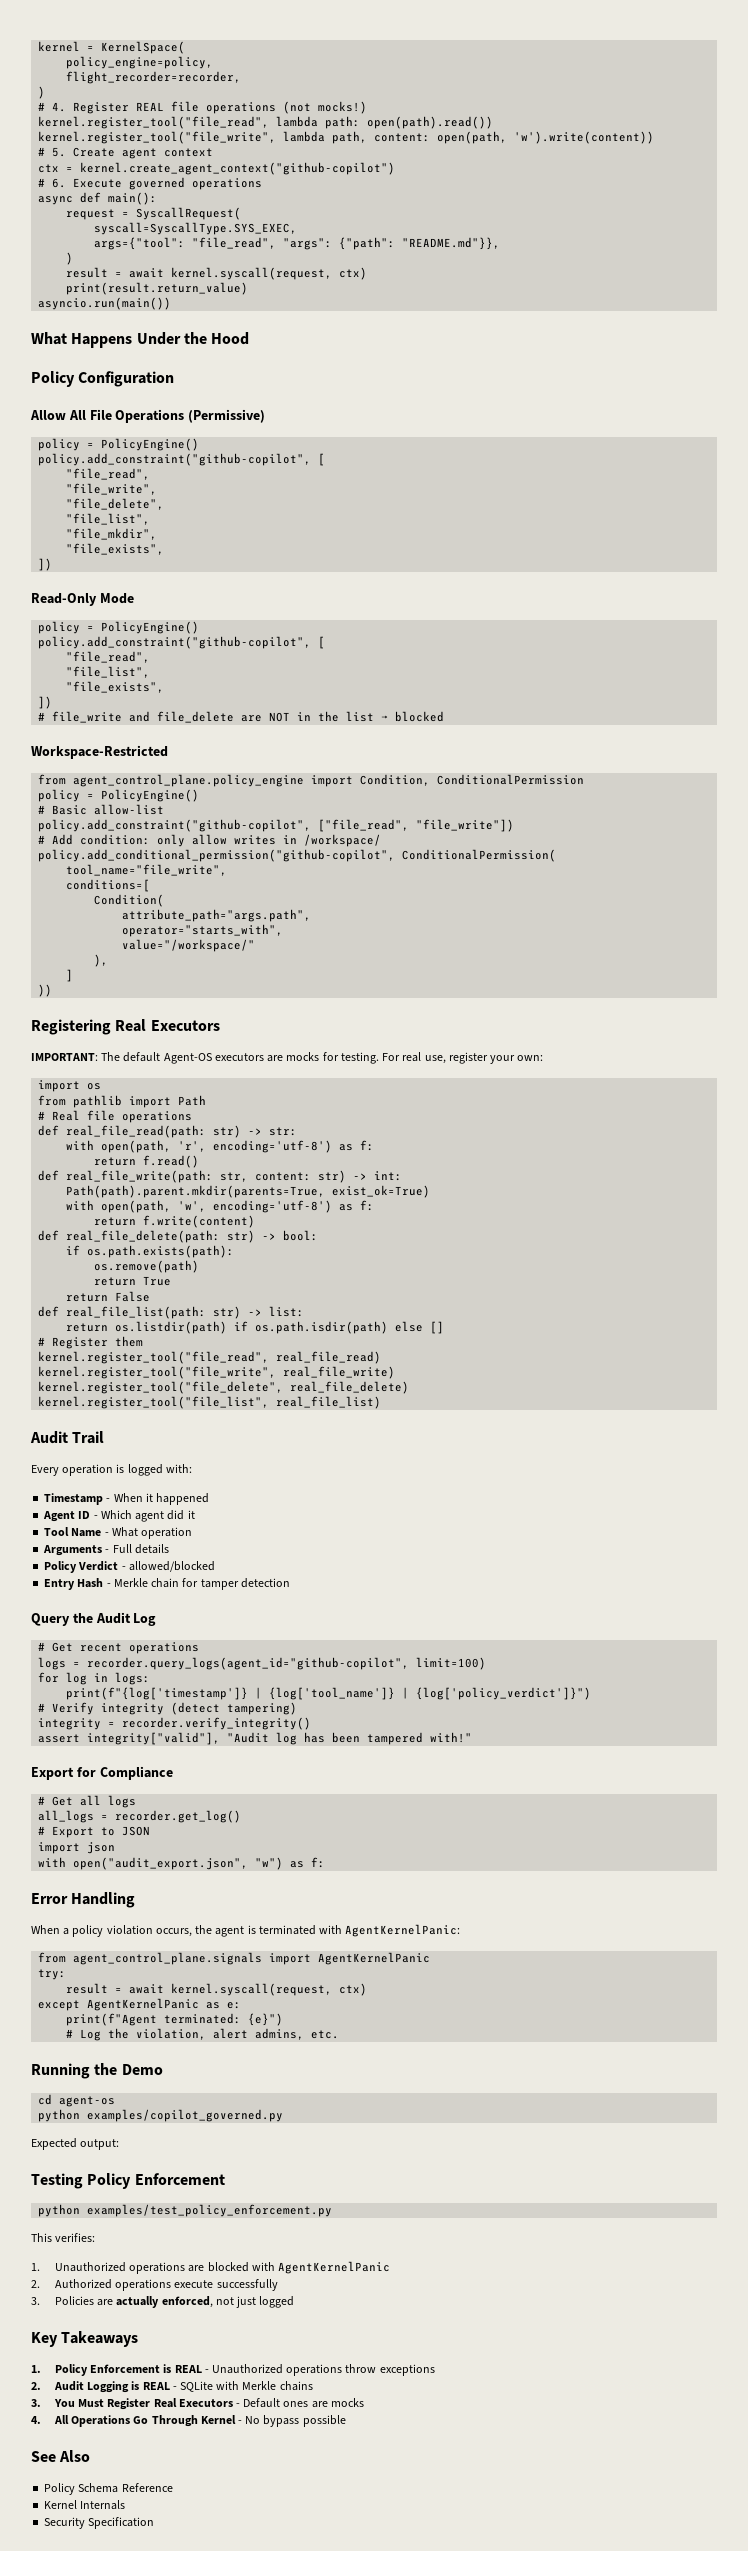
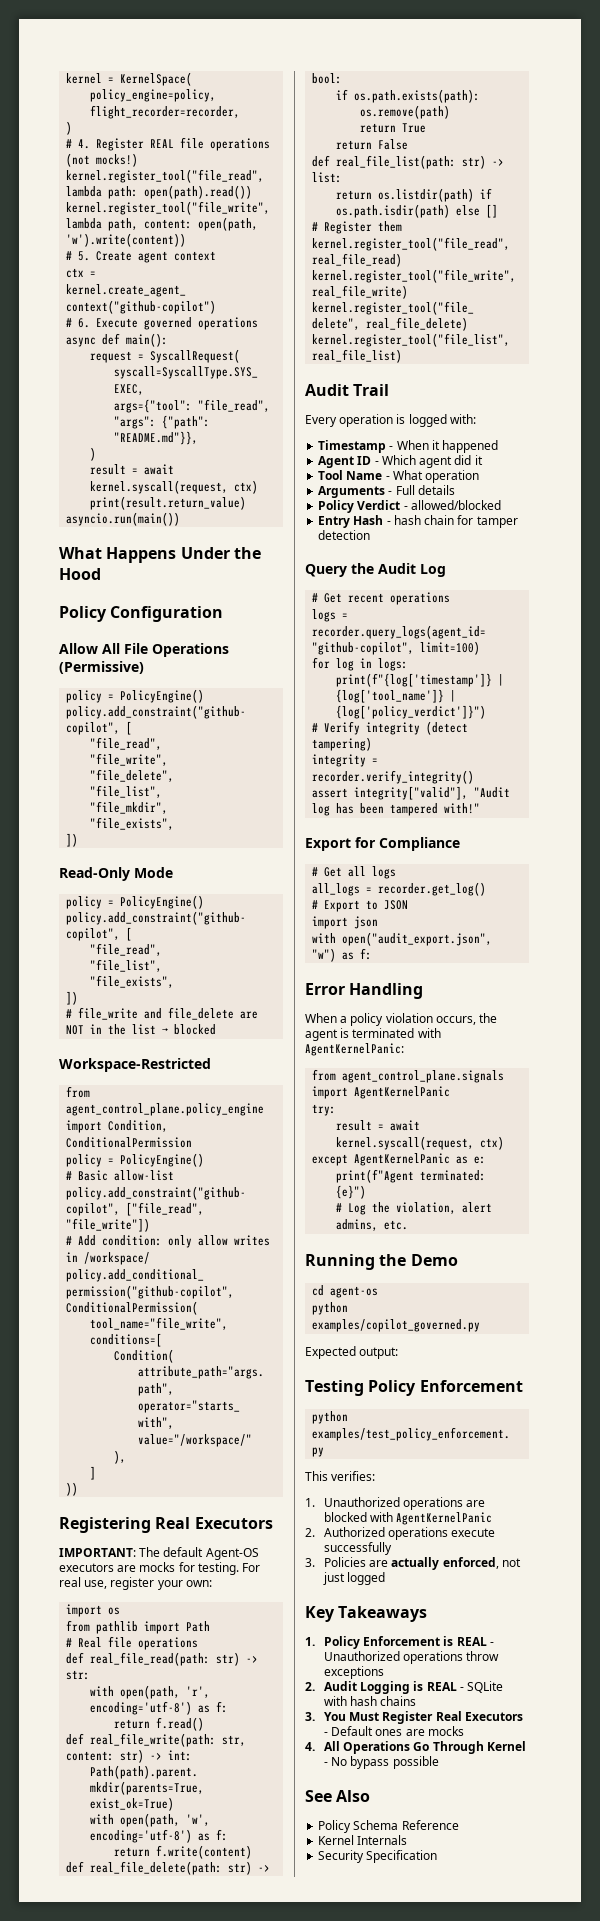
- Entry Hash - Merkle chain for tamper detection
+ Entry Hash - hash chain for tamper detection
- 2. Audit Logging is REAL - SQLite with Merkle chains
+ 2. Audit Logging is REAL - SQLite with hash chains

